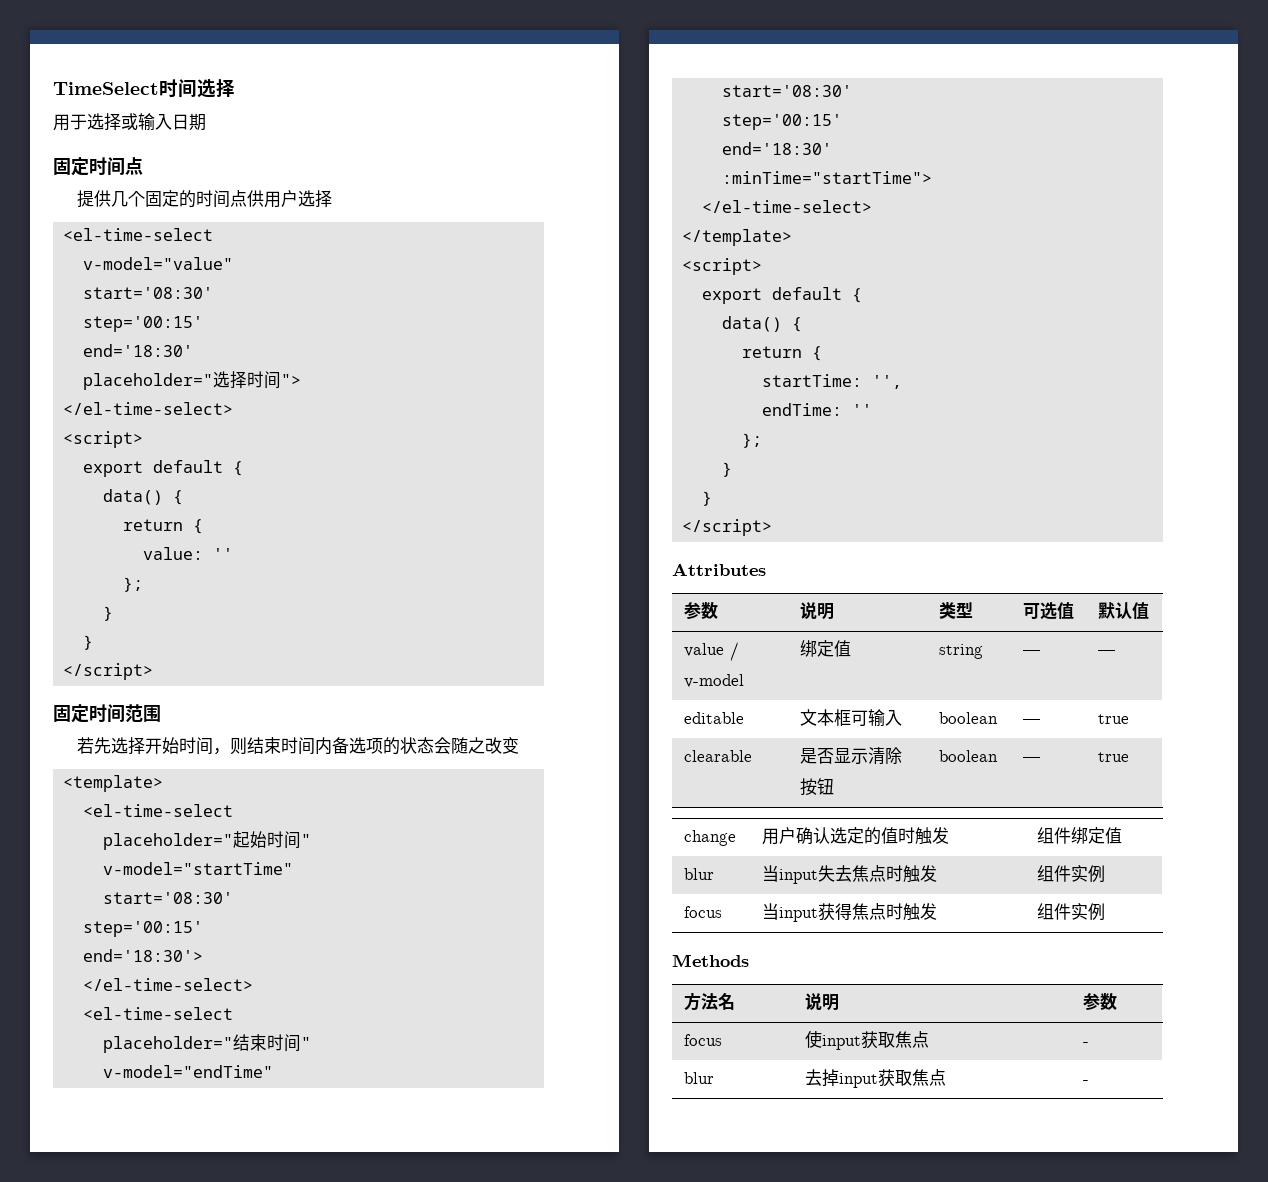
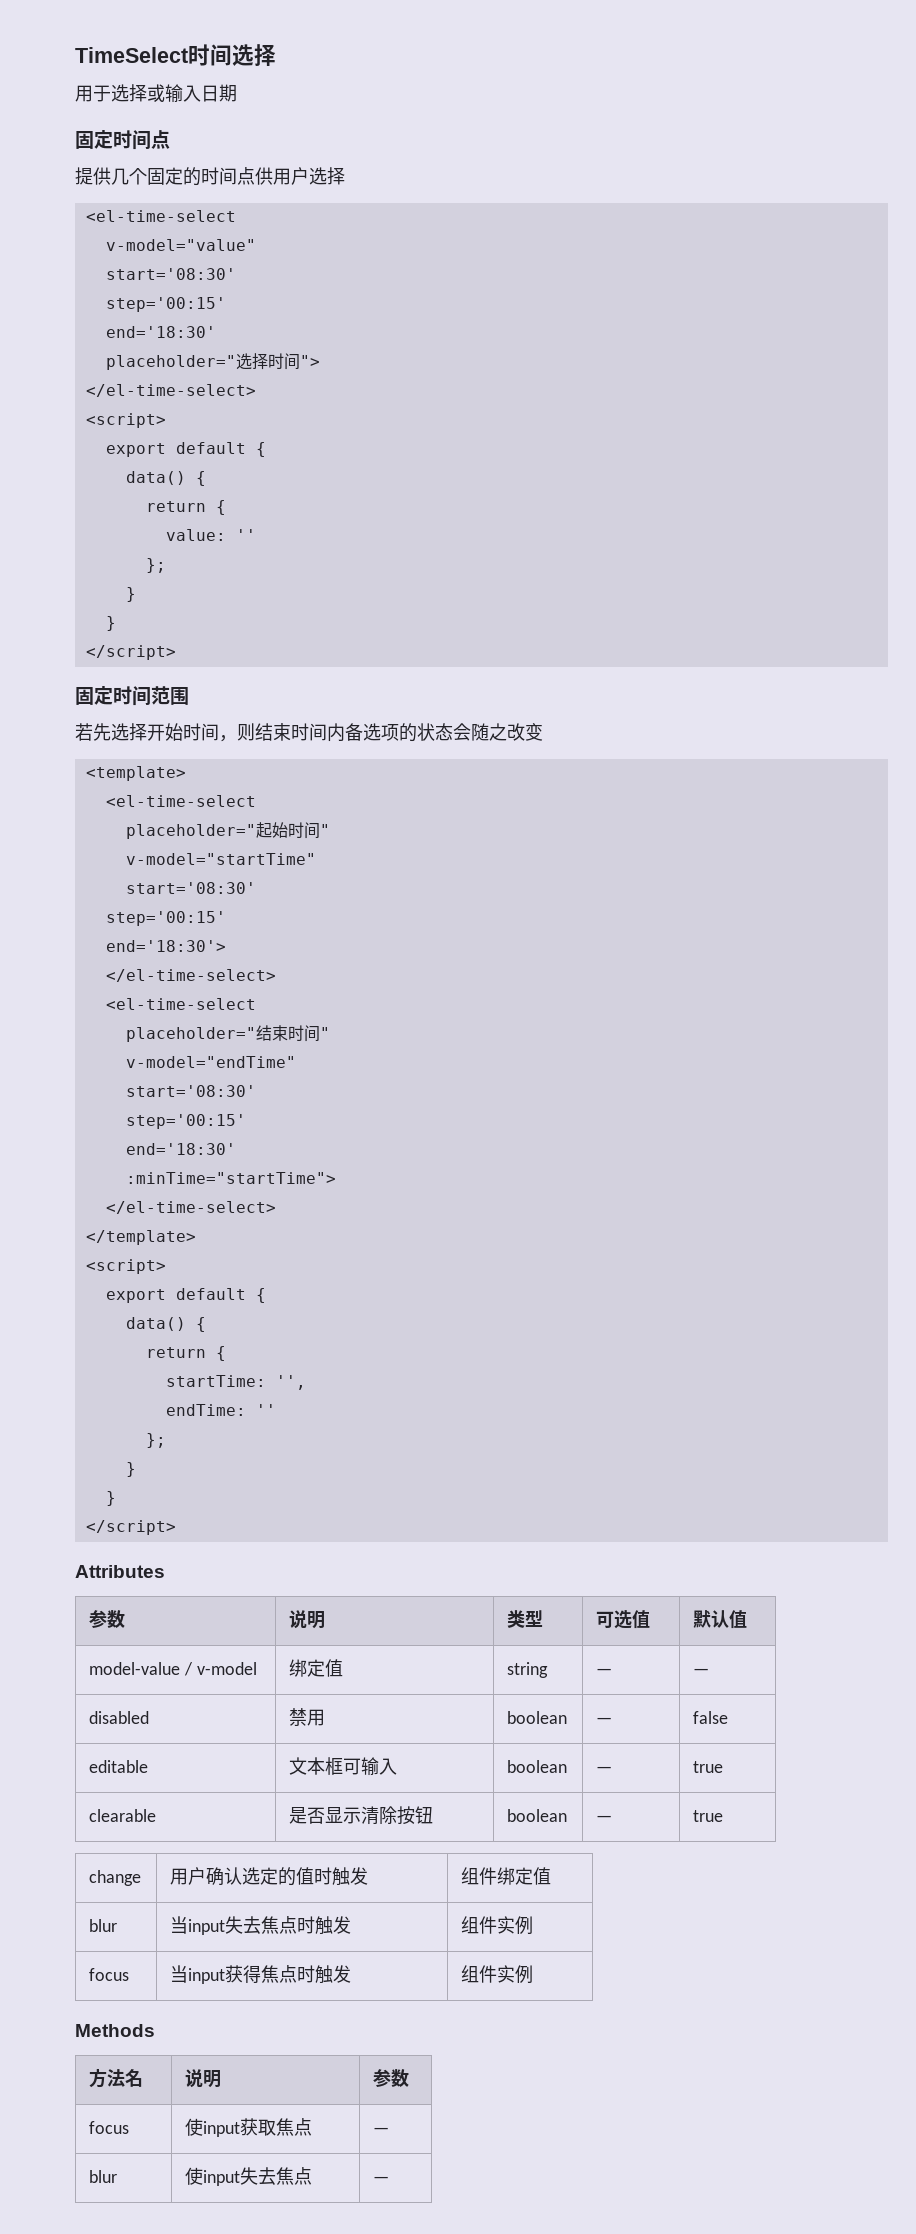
- value / v-model | 绑定值 | string | — | —
+ model-value / v-model | 绑定值 | string | — | —
+ disabled | 禁用 | boolean | — | false
- focus | 使input获取焦点 | -
- blur | 去掉input获取焦点 | -
+ focus | 使input获取焦点 | —
+ blur | 使input失去焦点 | —

